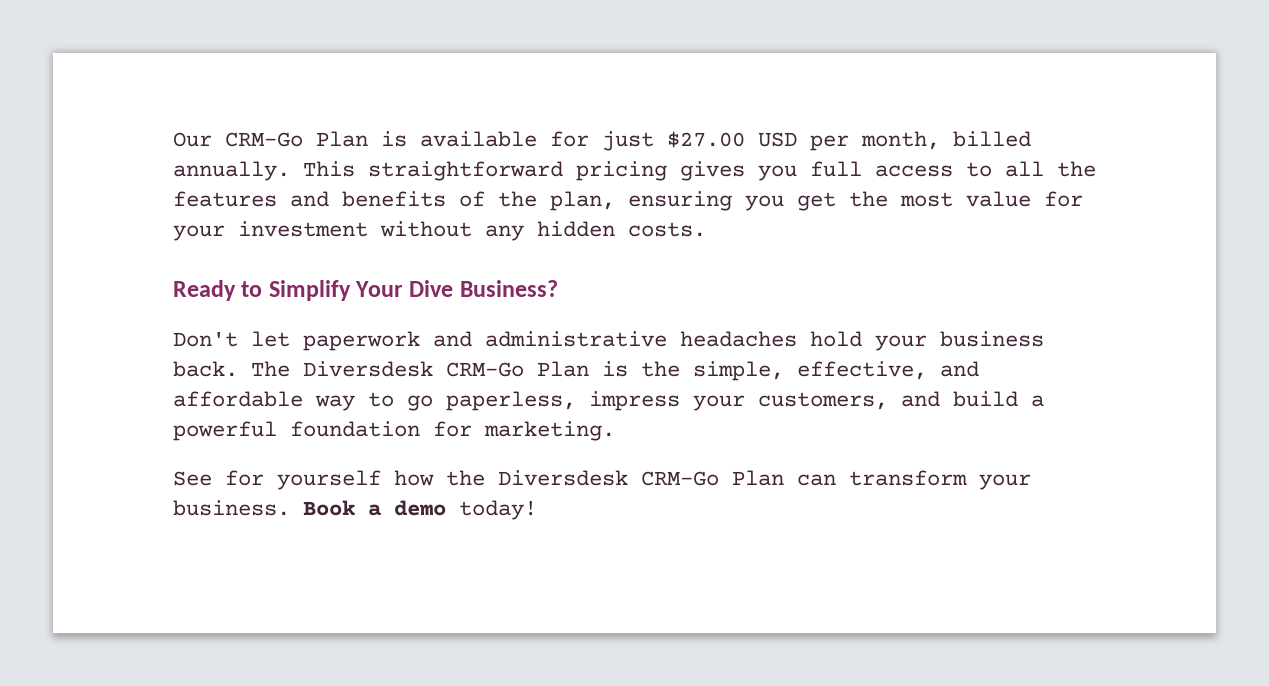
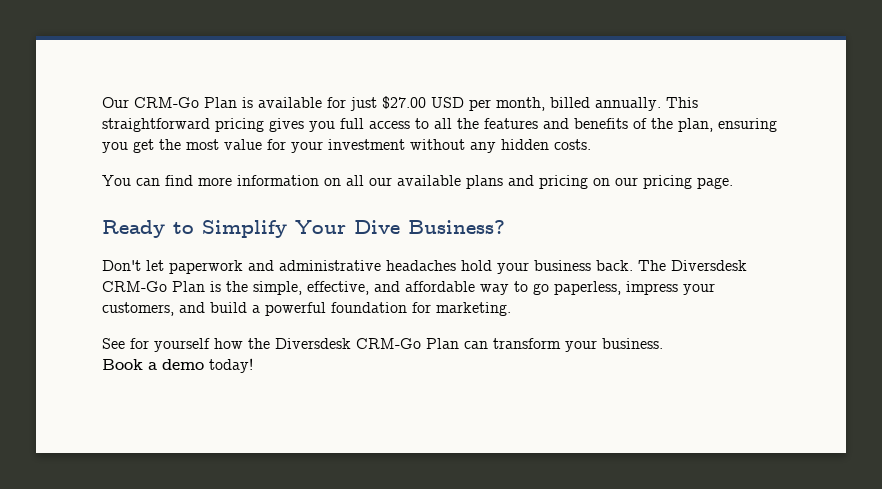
+ You can find more information on all our available plans and pricing on our pricing page.
- See for yourself how the Diversdesk CRM-Go Plan can transform your business. Book a demo today!
+ See for yourself how the Diversdesk CRM-Go Plan can transform your business.
+ Book a demo today!

